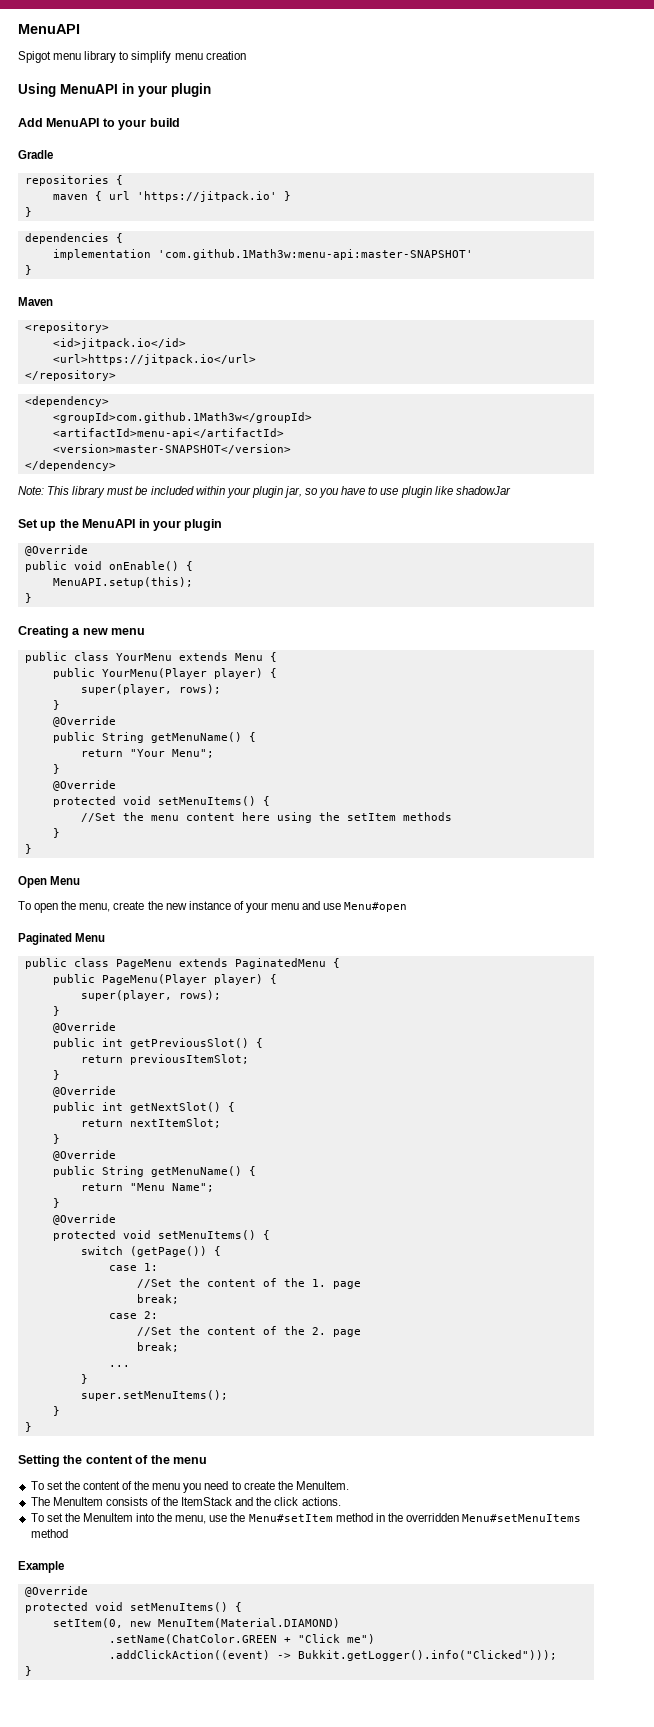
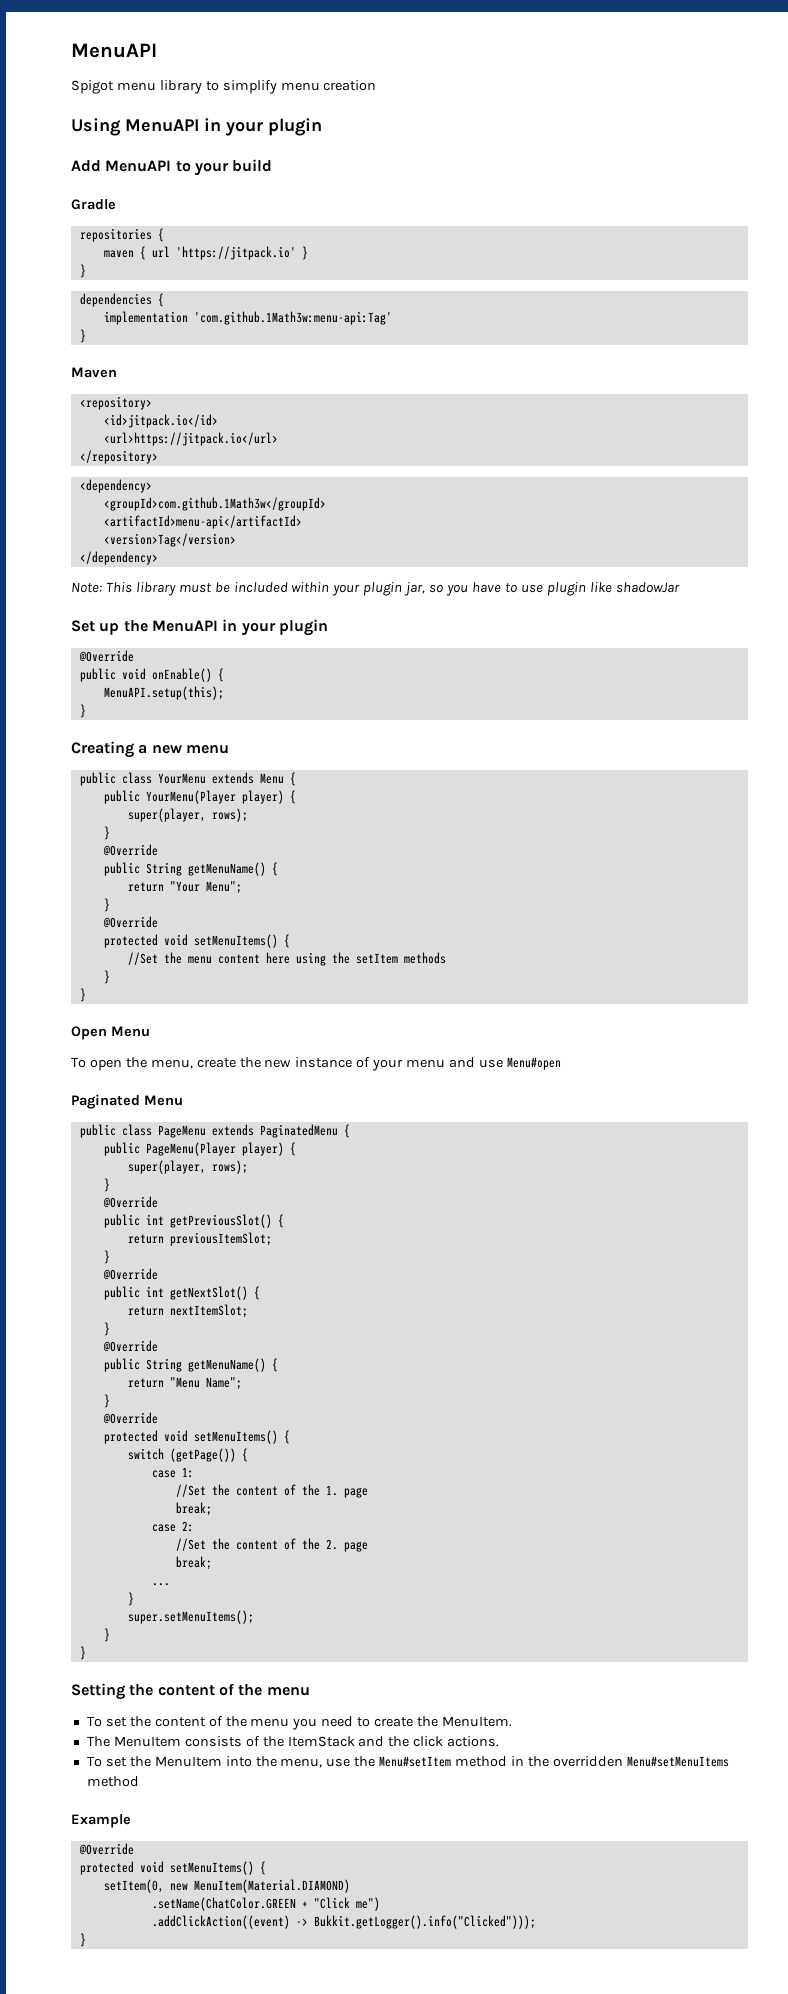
- implementation 'com.github.1Math3w:menu-api:master-SNAPSHOT'
+ implementation 'com.github.1Math3w:menu-api:Tag'
- <version>master-SNAPSHOT</version>
+ <version>Tag</version>

